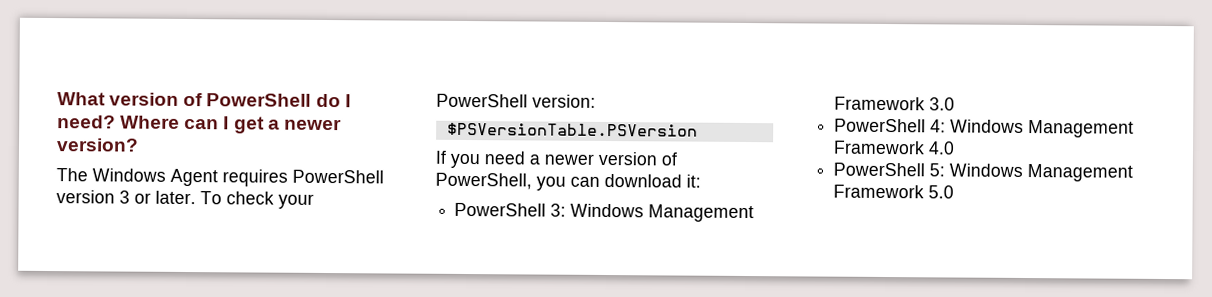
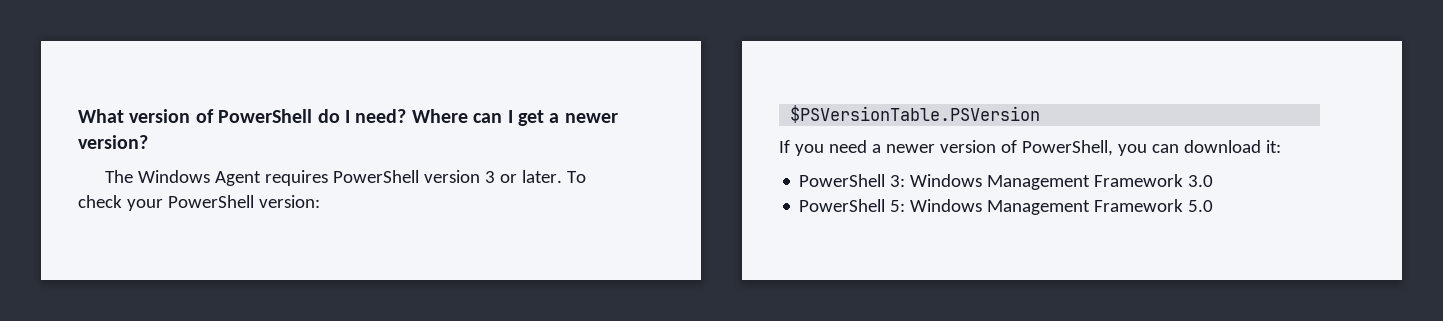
- PowerShell 4: Windows Management Framework 4.0

